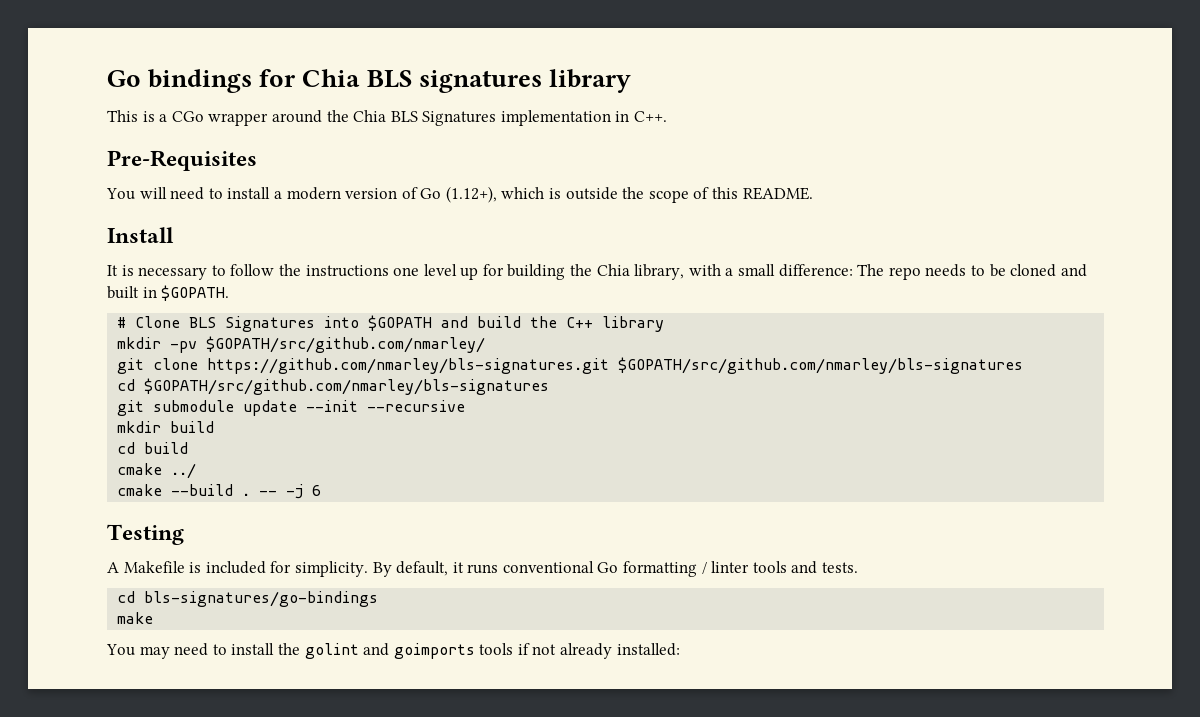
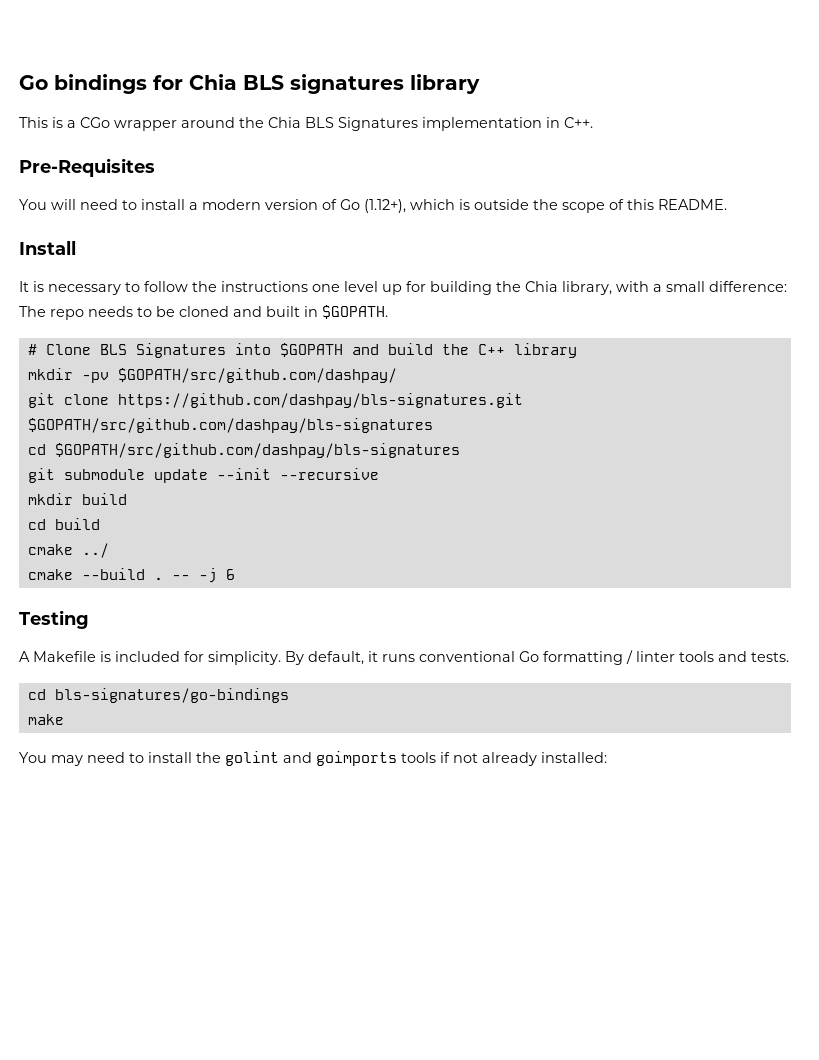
- mkdir -pv $GOPATH/src/github.com/nmarley/
+ mkdir -pv $GOPATH/src/github.com/dashpay/
- git clone https://github.com/nmarley/bls-signatures.git $GOPATH/src/github.com/nmarley/bls-signatures
- cd $GOPATH/src/github.com/nmarley/bls-signatures
+ git clone https://github.com/dashpay/bls-signatures.git $GOPATH/src/github.com/dashpay/bls-signatures
+ cd $GOPATH/src/github.com/dashpay/bls-signatures

